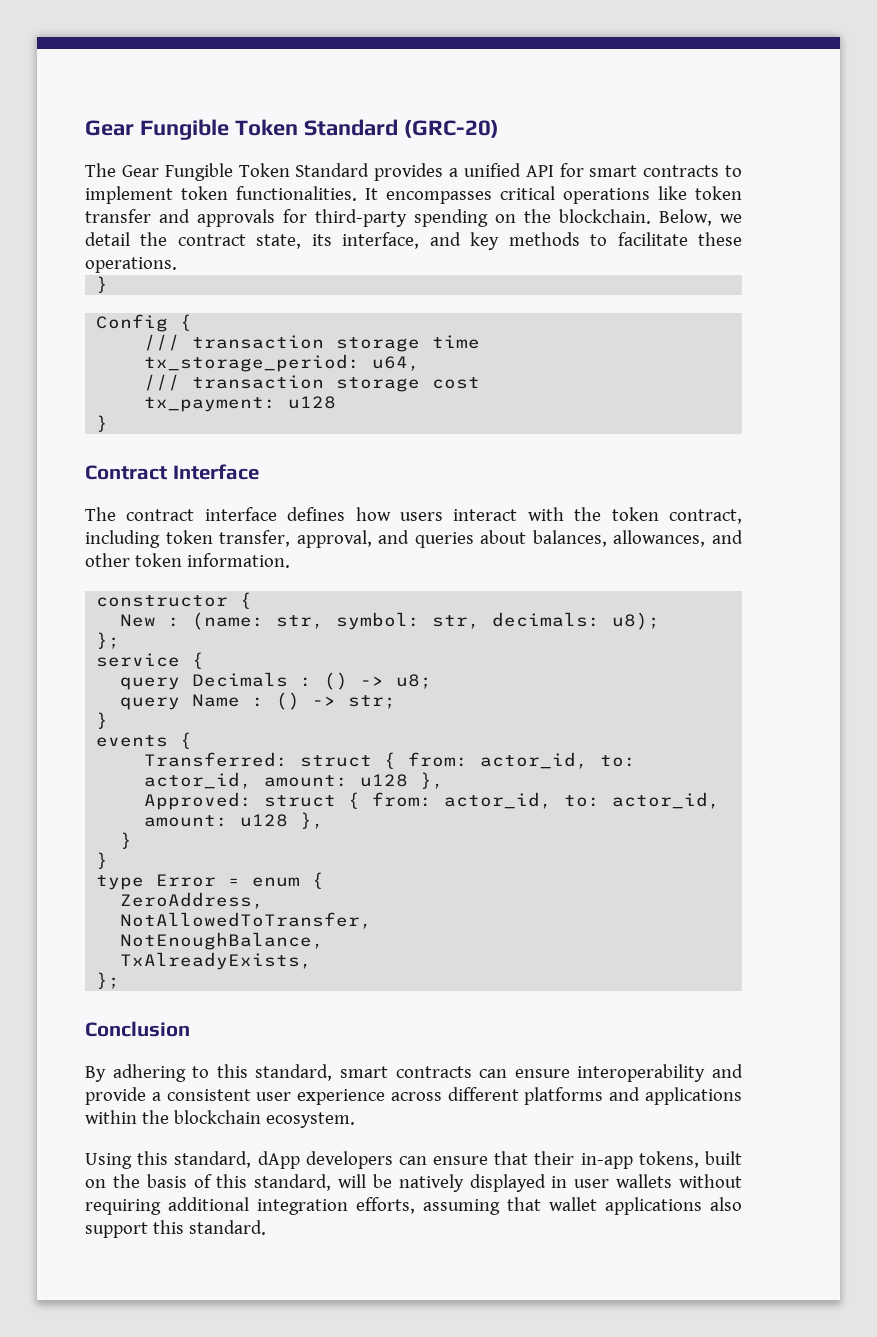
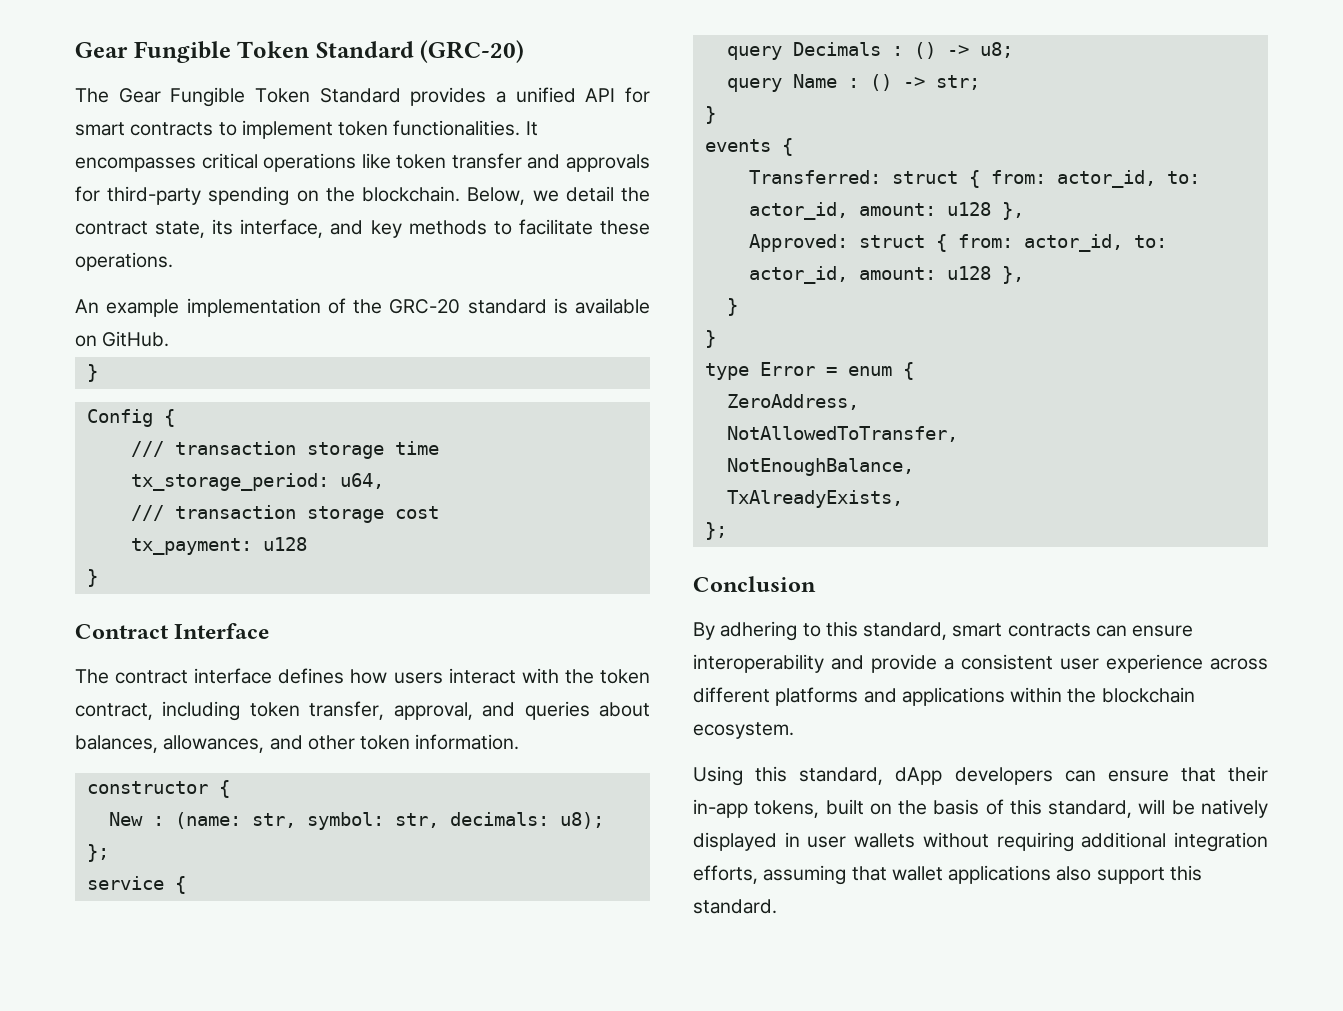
+ An example implementation of the GRC-20 standard is available on GitHub.

